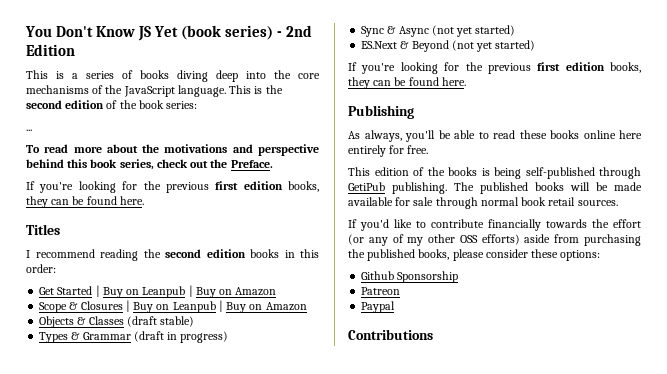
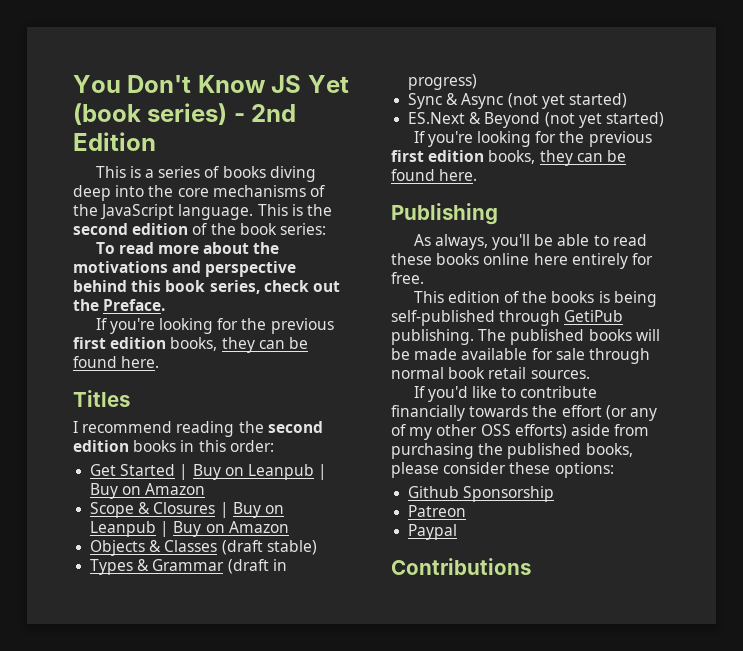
- ...

